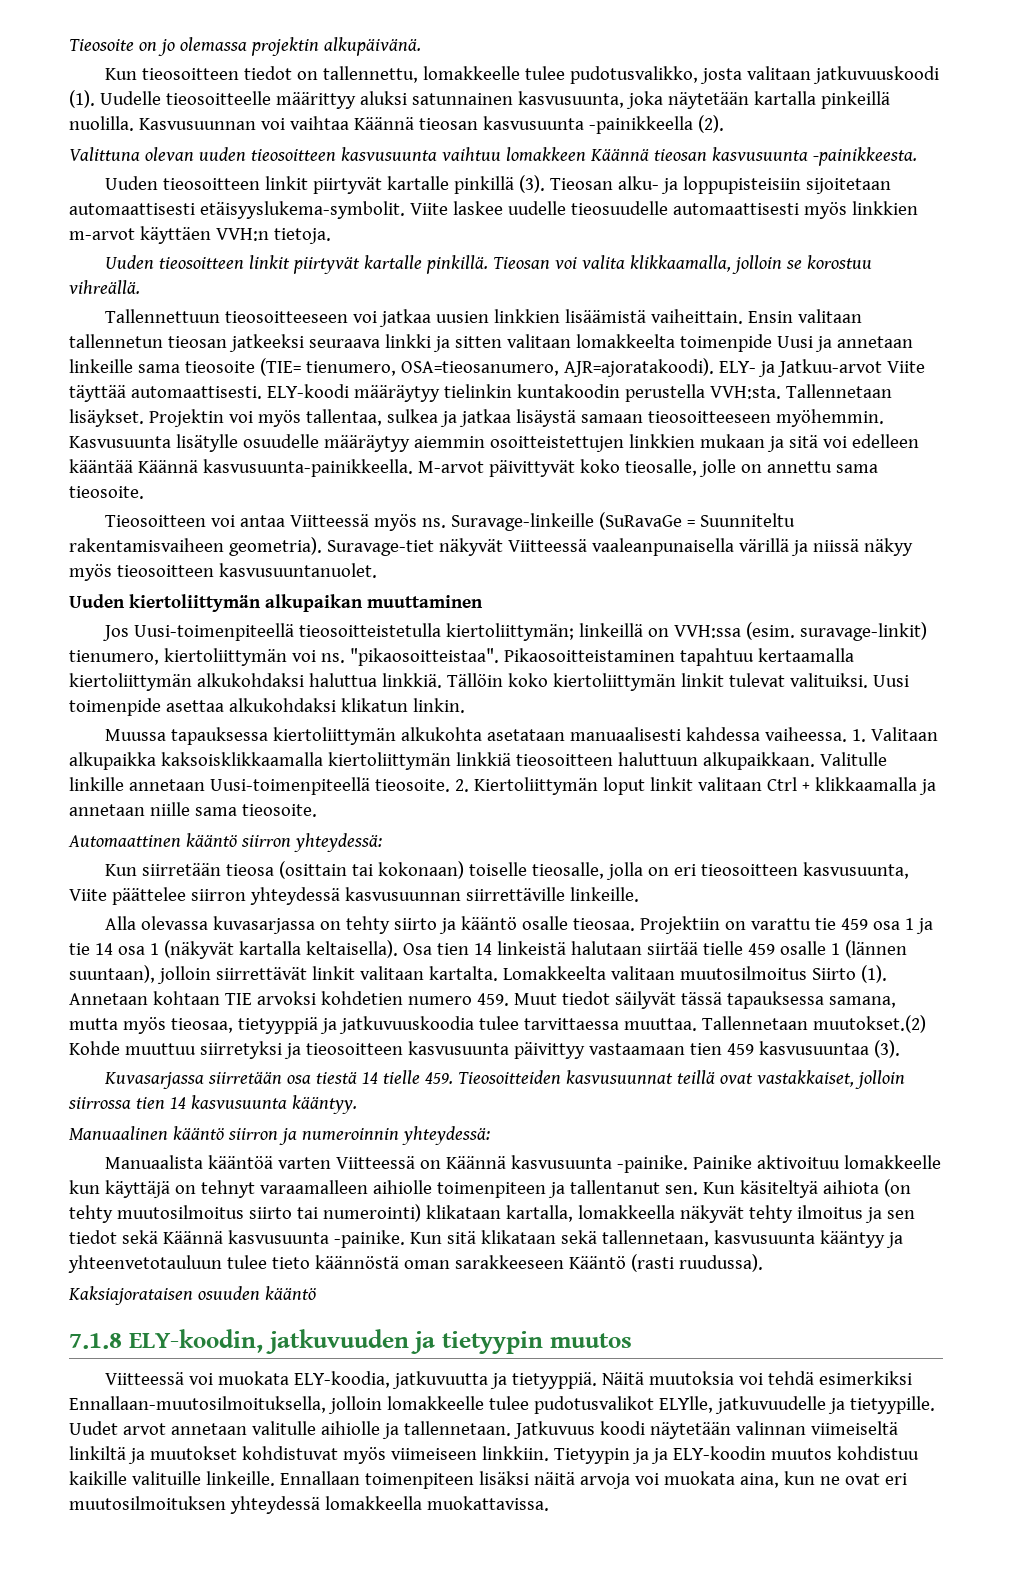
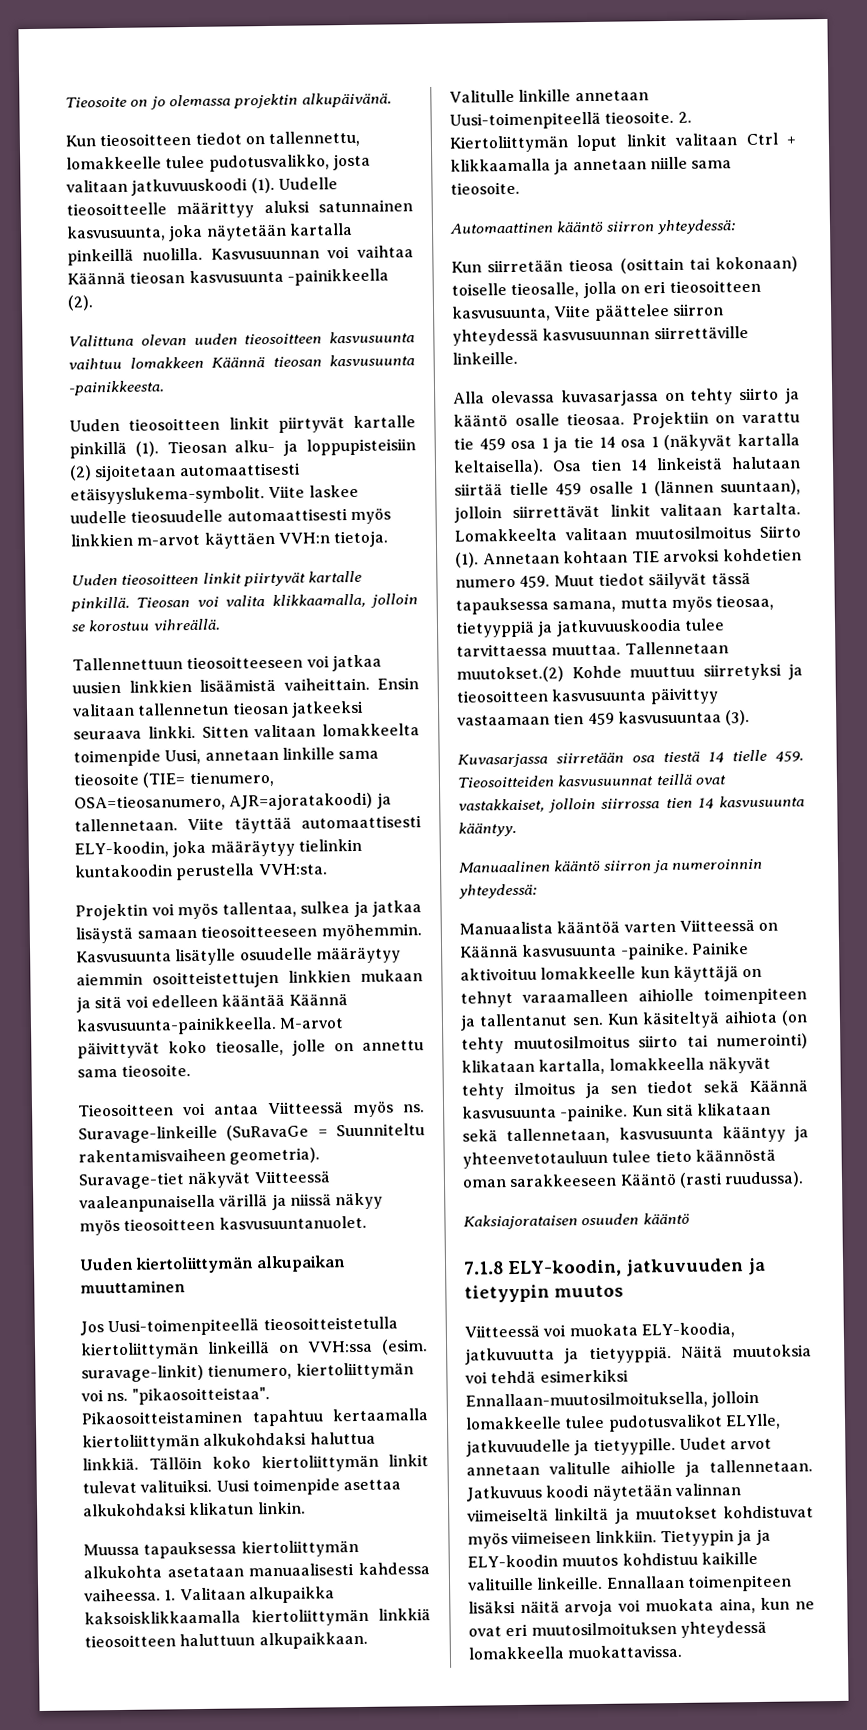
- Uuden tieosoitteen linkit piirtyvät kartalle pinkillä (3).
+ Uuden tieosoitteen linkit piirtyvät kartalle pinkillä (1).
- Tieosan alku- ja loppupisteisiin sijoitetaan automaattisesti etäisyyslukema-symbolit.
+ Tieosan alku- ja loppupisteisiin (2) sijoitetaan automaattisesti etäisyyslukema-symbolit.
- Ensin valitaan tallennetun tieosan jatkeeksi seuraava linkki ja sitten valitaan lomakkeelta toimenpide Uusi ja annetaan linkeille sama tieosoite (TIE= tienumero, OSA=tieosanumero, AJR=ajoratakoodi). ELY- ja Jatkuu-arvot Viite täyttää automaattisesti. ELY-koodi määräytyy tielinkin kuntakoodin perustella VVH:sta. Tallennetaan lisäykset. Projektin voi myös tallentaa, sulkea ja jatkaa lisäystä samaan tieosoitteeseen myöhemmin.
+ Ensin valitaan tallennetun tieosan jatkeeksi seuraava linkki. Sitten valitaan lomakkeelta toimenpide Uusi, annetaan linkille sama tieosoite (TIE= tienumero, OSA=tieosanumero, AJR=ajoratakoodi) ja tallennetaan. Viite täyttää automaattisesti ELY-koodin, joka määräytyy tielinkin kuntakoodin perustella VVH:sta.
+ Projektin voi myös tallentaa, sulkea ja jatkaa lisäystä samaan tieosoitteeseen myöhemmin.
- Jos Uusi-toimenpiteellä tieosoitteistetulla kiertoliittymän; linkeillä on VVH:ssa (esim. suravage-linkit) tienumero, kiertoliittymän voi ns.
+ Jos Uusi-toimenpiteellä tieosoitteistetulla kiertoliittymän linkeillä on VVH:ssa (esim. suravage-linkit) tienumero, kiertoliittymän voi ns.

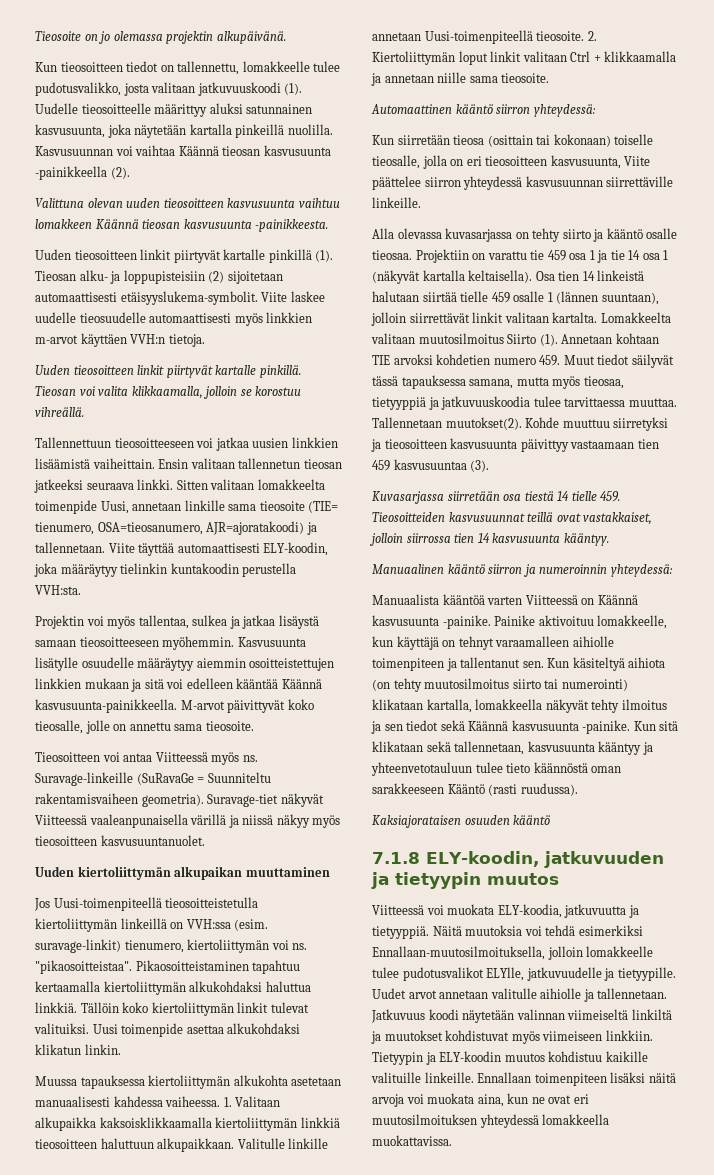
- Muussa tapauksessa kiertoliittymän alkukohta asetataan manuaalisesti kahdessa vaiheessa.
+ Muussa tapauksessa kiertoliittymän alkukohta asetetaan manuaalisesti kahdessa vaiheessa.
- Tallennetaan muutokset.(2) Kohde muuttuu siirretyksi ja tieosoitteen kasvusuunta päivittyy vastaamaan tien 459 kasvusuuntaa (3).
+ Tallennetaan muutokset(2). Kohde muuttuu siirretyksi ja tieosoitteen kasvusuunta päivittyy vastaamaan tien 459 kasvusuuntaa (3).
- Painike aktivoituu lomakkeelle kun käyttäjä on tehnyt varaamalleen aihiolle toimenpiteen ja tallentanut sen.
+ Painike aktivoituu lomakkeelle, kun käyttäjä on tehnyt varaamalleen aihiolle toimenpiteen ja tallentanut sen.
- Tietyypin ja ja ELY-koodin muutos kohdistuu kaikille valituille linkeille.
+ Tietyypin ja ELY-koodin muutos kohdistuu kaikille valituille linkeille.

